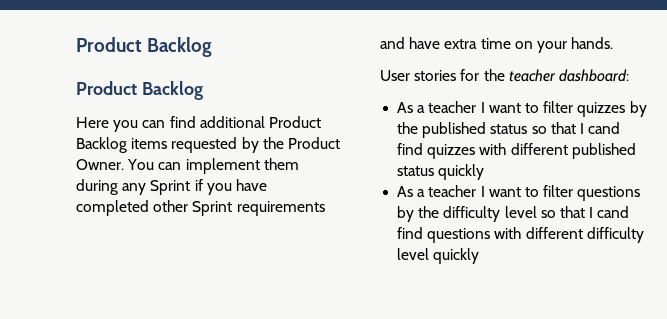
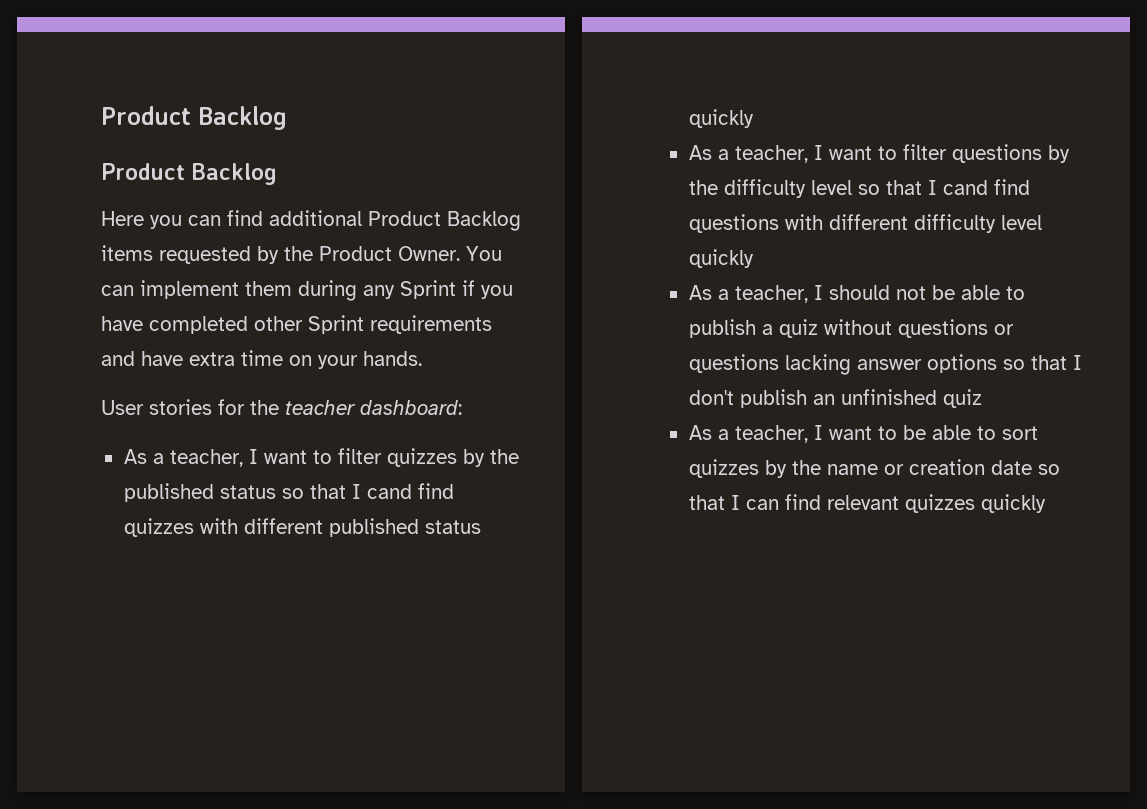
- As a teacher I want to filter quizzes by the published status so that I cand find quizzes with different published status quickly
+ As a teacher, I want to filter quizzes by the published status so that I cand find quizzes with different published status quickly
- As a teacher I want to filter questions by the difficulty level so that I cand find questions with different difficulty level quickly
+ As a teacher, I want to filter questions by the difficulty level so that I cand find questions with different difficulty level quickly
+ As a teacher, I should not be able to publish a quiz without questions or questions lacking answer options so that I don't publish an unfinished quiz
+ As a teacher, I want to be able to sort quizzes by the name or creation date so that I can find relevant quizzes quickly

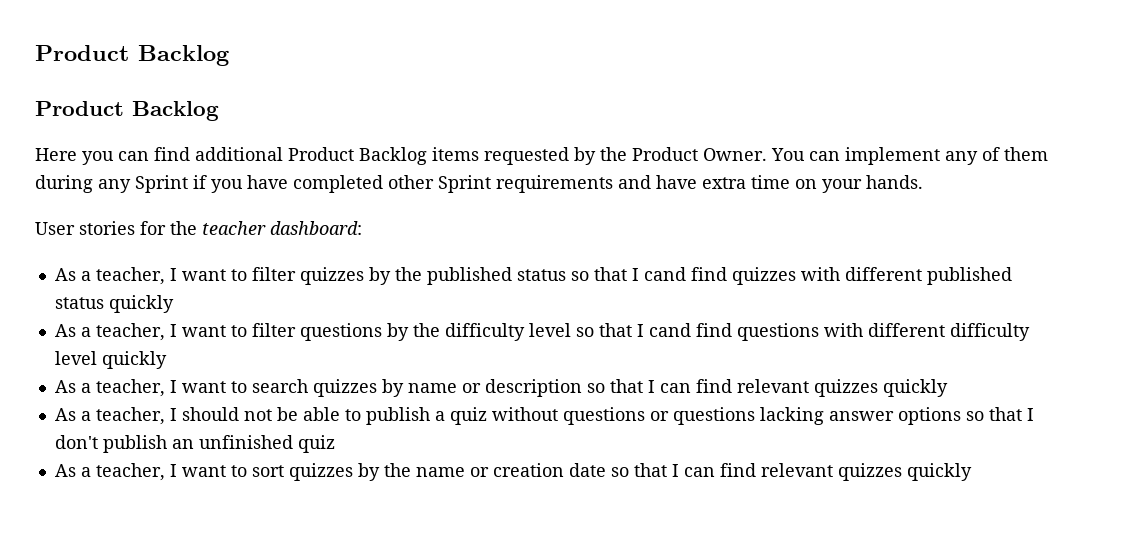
- You can implement them during any Sprint if you have completed other Sprint requirements and have extra time on your hands.
+ You can implement any of them during any Sprint if you have completed other Sprint requirements and have extra time on your hands.
+ As a teacher, I want to search quizzes by name or description so that I can find relevant quizzes quickly
- As a teacher, I want to be able to sort quizzes by the name or creation date so that I can find relevant quizzes quickly
+ As a teacher, I want to sort quizzes by the name or creation date so that I can find relevant quizzes quickly

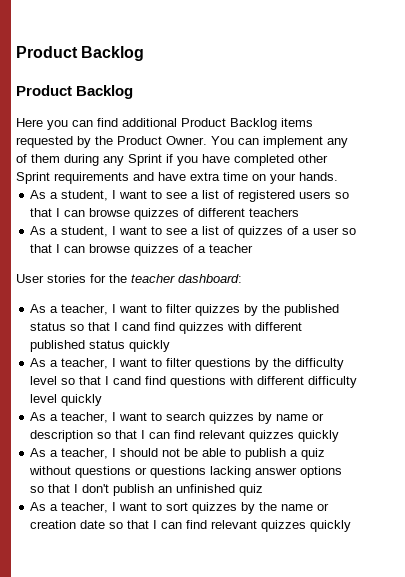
+ As a student, I want to see a list of registered users so that I can browse quizzes of different teachers
+ As a student, I want to see a list of quizzes of a user so that I can browse quizzes of a teacher

